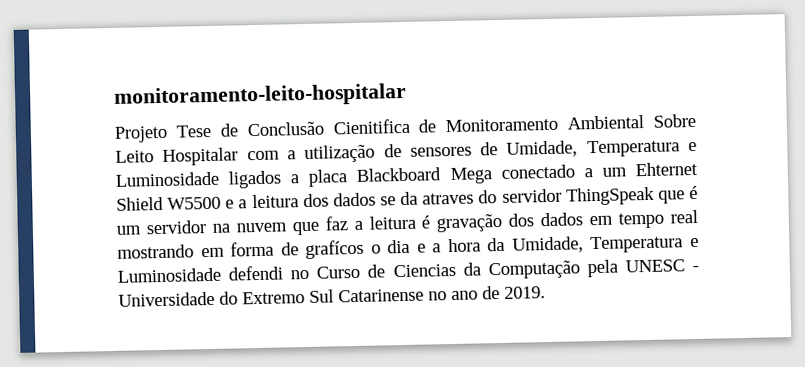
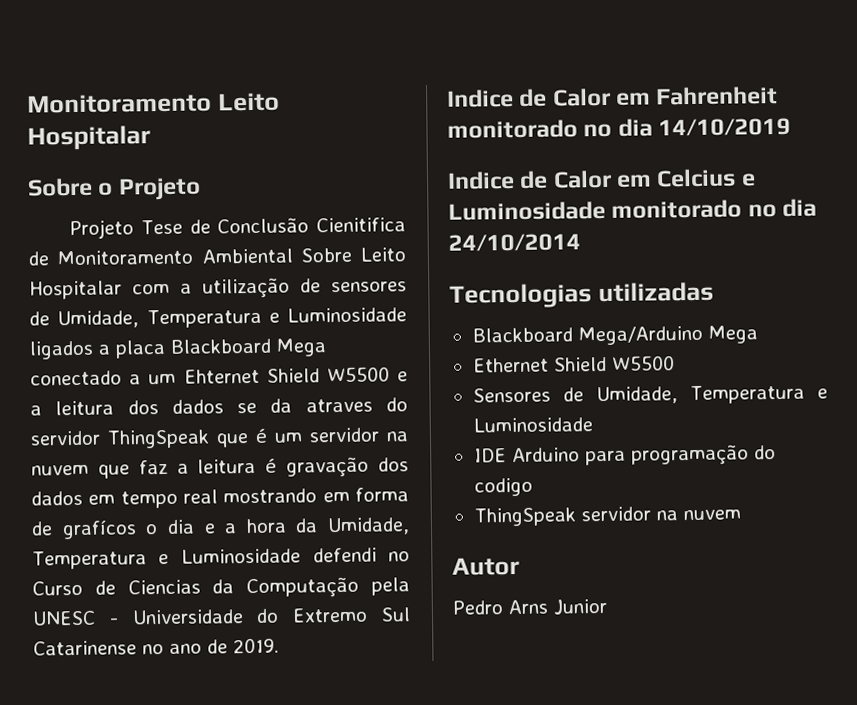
- monitoramento-leito-hospitalar
+ Monitoramento Leito Hospitalar
+ Sobre o Projeto
+ Indice de Calor em Fahrenheit monitorado no dia 14/10/2019
+ Indice de Calor em Celcius e Luminosidade monitorado no dia 24/10/2014
+ Tecnologias utilizadas
+ Blackboard Mega/Arduino Mega
+ Ethernet Shield W5500
+ Sensores de Umidade, Temperatura e Luminosidade
+ IDE Arduino para programação do codigo
+ ThingSpeak servidor na nuvem
+ Autor
+ Pedro Arns Junior

